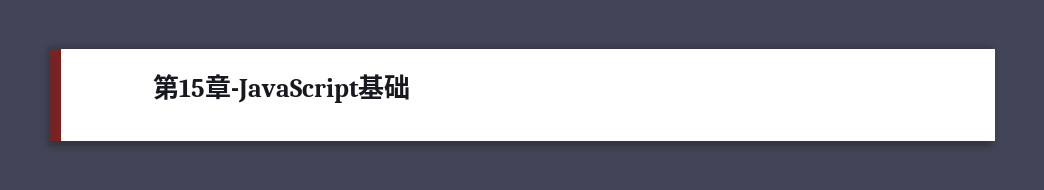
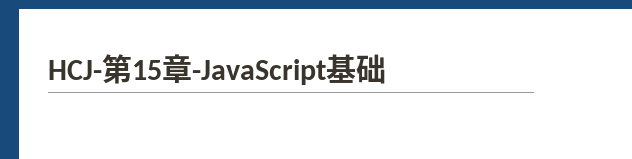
- 第15章-JavaScript基础
+ HCJ-第15章-JavaScript基础

